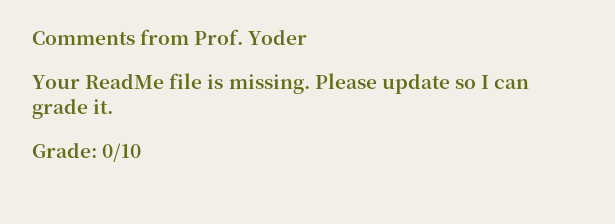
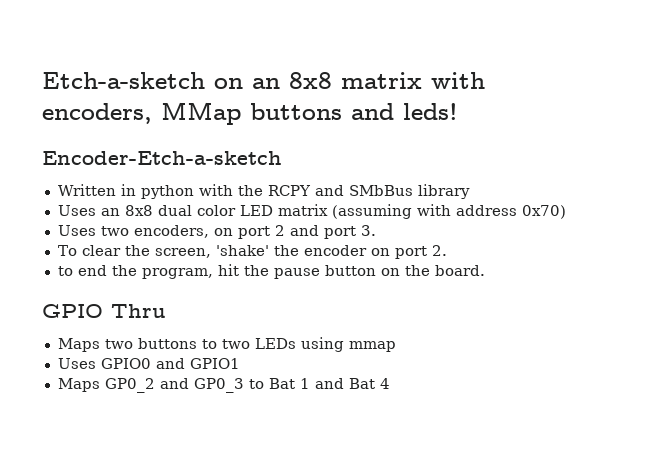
- Comments from Prof. Yoder
- Your ReadMe file is missing. Please update so I can grade it.
- Grade: 0/10
+ Etch-a-sketch on an 8x8 matrix with encoders, MMap buttons and leds!
+ Encoder-Etch-a-sketch
+ Written in python with the RCPY and SMbBus library
+ Uses an 8x8 dual color LED matrix (assuming with address 0x70)
+ Uses two encoders, on port 2 and port 3.
+ To clear the screen, 'shake' the encoder on port 2.
+ to end the program, hit the pause button on the board.
+ GPIO Thru
+ Maps two buttons to two LEDs using mmap
+ Uses GPIO0 and GPIO1
+ Maps GP0_2 and GP0_3 to Bat 1 and Bat 4

